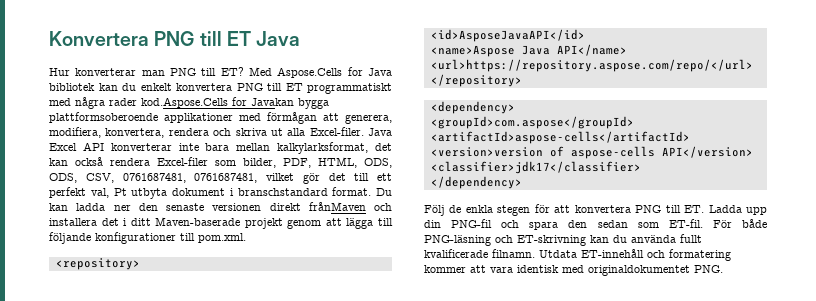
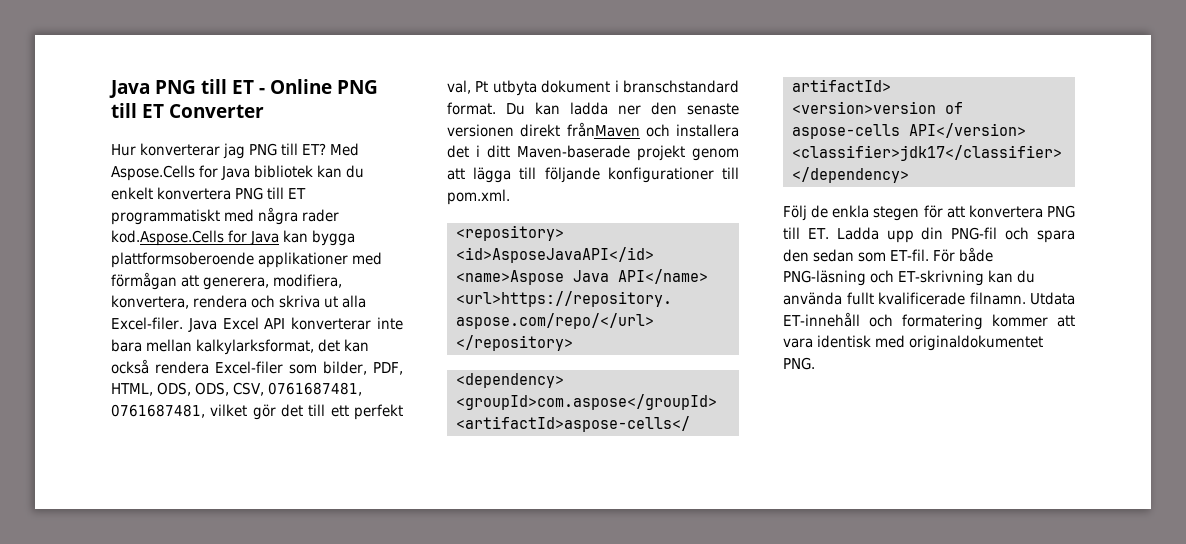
- Konvertera PNG till ET Java
+ Java PNG till ET - Online PNG till ET Converter
- Hur konverterar man PNG till ET?
+ Hur konverterar jag PNG till ET?
- Med Aspose.Cells for Java bibliotek kan du enkelt konvertera PNG till ET programmatiskt med några rader kod.Aspose.Cells for Javakan bygga plattformsoberoende applikationer med förmågan att generera, modifiera, konvertera, rendera och skriva ut alla Excel-filer.
+ Med Aspose.Cells for Java bibliotek kan du enkelt konvertera PNG till ET programmatiskt med några rader kod.Aspose.Cells for Java kan bygga plattformsoberoende applikationer med förmågan att generera, modifiera, konvertera, rendera och skriva ut alla Excel-filer.

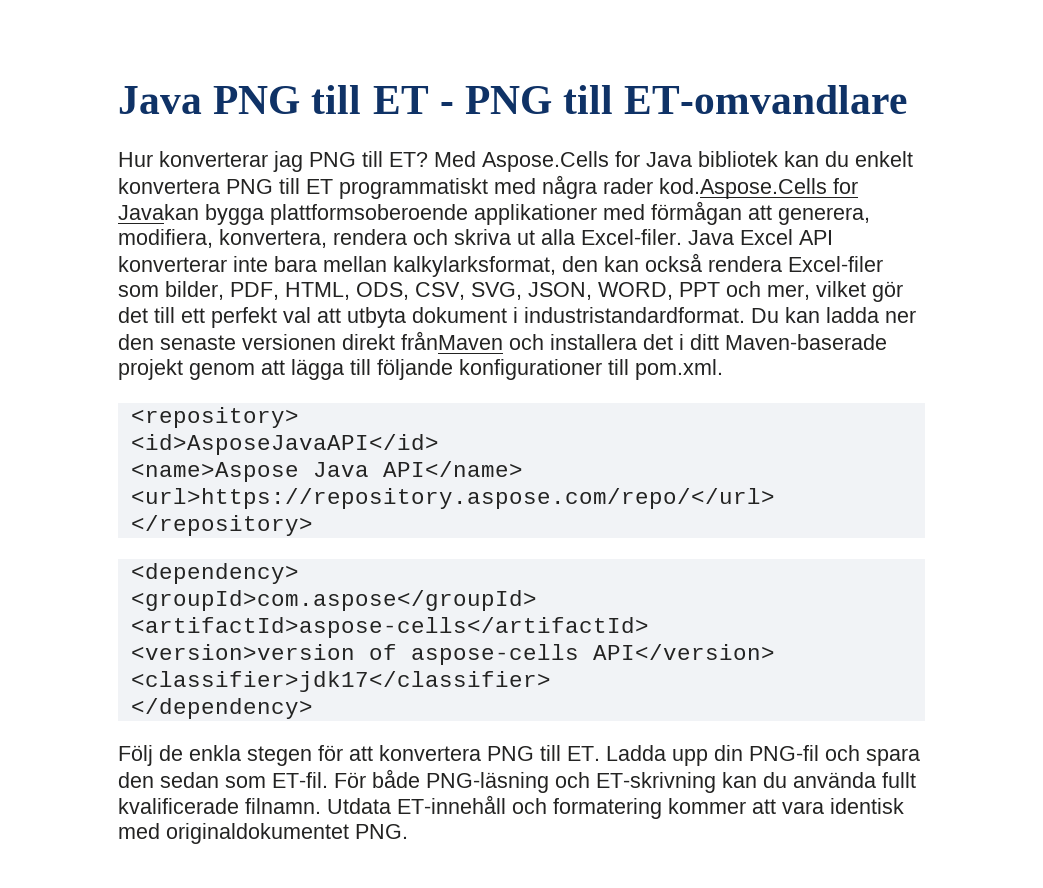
- Java PNG till ET - Online PNG till ET Converter
+ Java PNG till ET - PNG till ET-omvandlare
- Med Aspose.Cells for Java bibliotek kan du enkelt konvertera PNG till ET programmatiskt med några rader kod.Aspose.Cells for Java kan bygga plattformsoberoende applikationer med förmågan att generera, modifiera, konvertera, rendera och skriva ut alla Excel-filer.
+ Med Aspose.Cells for Java bibliotek kan du enkelt konvertera PNG till ET programmatiskt med några rader kod.Aspose.Cells for Javakan bygga plattformsoberoende applikationer med förmågan att generera, modifiera, konvertera, rendera och skriva ut alla Excel-filer.
- Java Excel API konverterar inte bara mellan kalkylarksformat, det kan också rendera Excel-filer som bilder, PDF, HTML, ODS, ODS, CSV, 0761687481, 0761687481, vilket gör det till ett perfekt val, Pt utbyta dokument i branschstandard format.
+ Java Excel API konverterar inte bara mellan kalkylarksformat, den kan också rendera Excel-filer som bilder, PDF, HTML, ODS, CSV, SVG, JSON, WORD, PPT och mer, vilket gör det till ett perfekt val att utbyta dokument i industristandardformat.

